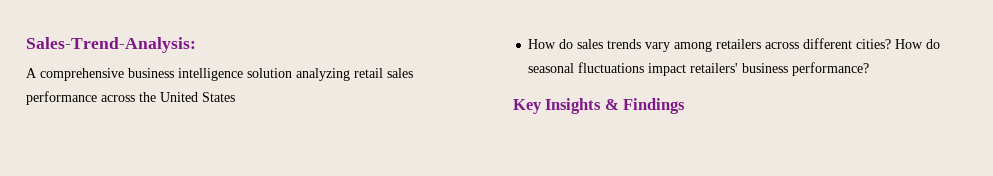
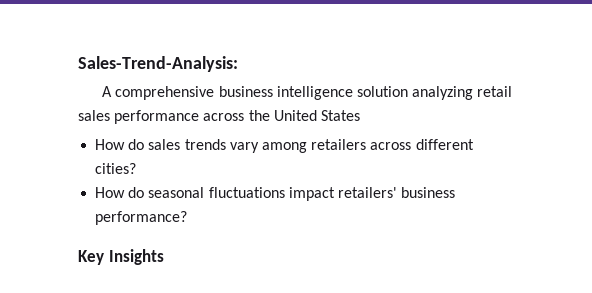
- How do sales trends vary among retailers across different cities? How do seasonal fluctuations impact retailers' business performance?
+ How do sales trends vary among retailers across different cities?
+ How do seasonal fluctuations impact retailers' business performance?
- Key Insights & Findings
+ Key Insights

